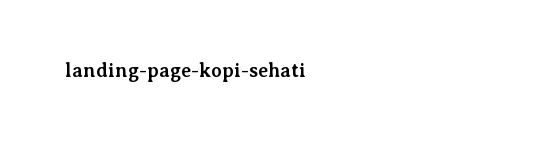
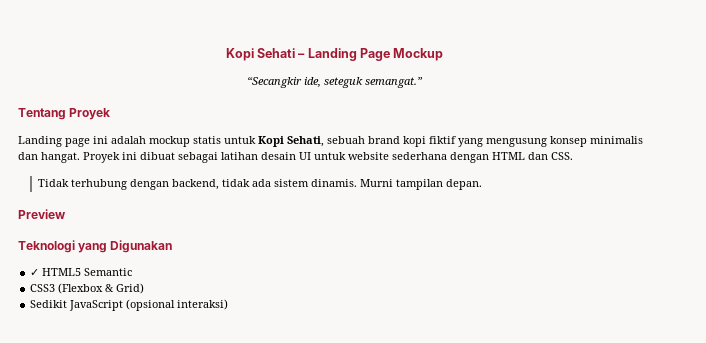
- landing-page-kopi-sehati
+ Kopi Sehati – Landing Page Mockup
+ “Secangkir ide, seteguk semangat.”
+ Tentang Proyek
+ Landing page ini adalah mockup statis untuk Kopi Sehati, sebuah brand kopi fiktif yang mengusung konsep minimalis dan hangat. Proyek ini dibuat sebagai latihan desain UI untuk website sederhana dengan HTML dan CSS.
+ Tidak terhubung dengan backend, tidak ada sistem dinamis. Murni tampilan depan.
+ Preview
+ Teknologi yang Digunakan
+ ✓ HTML5 Semantic
+ CSS3 (Flexbox & Grid)
+ Sedikit JavaScript (opsional interaksi)

